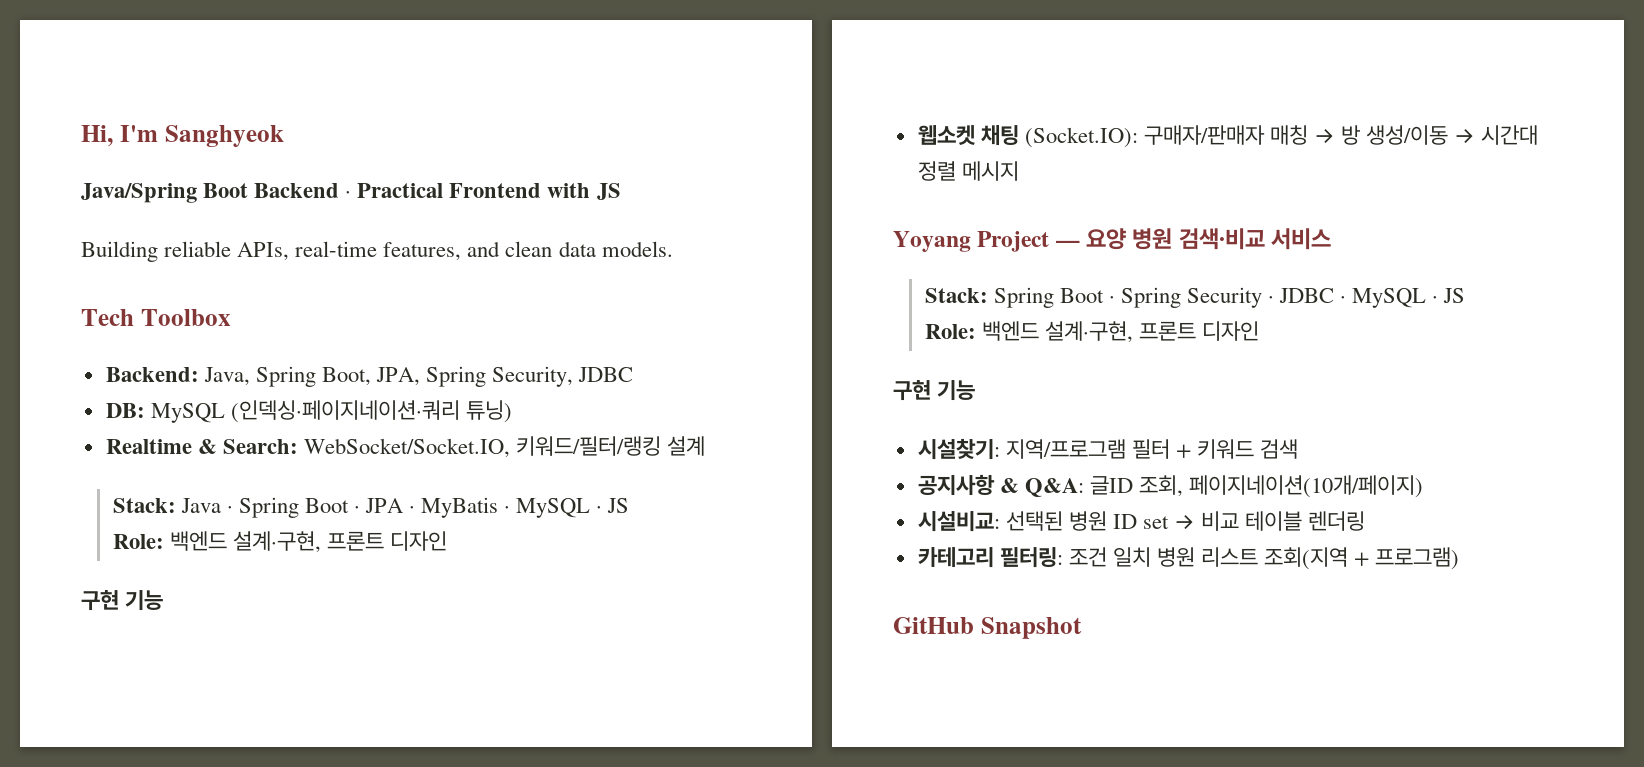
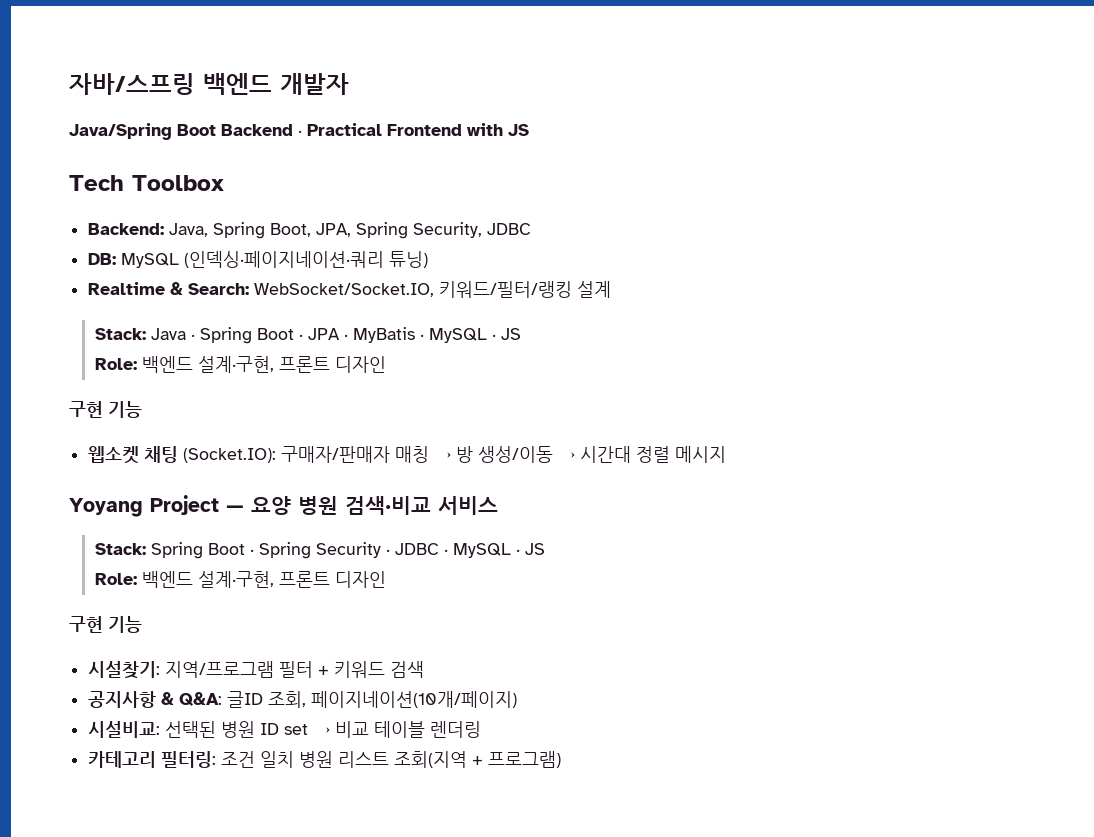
- Hi, I'm Sanghyeok
+ 자바/스프링 백엔드 개발자
- Building reliable APIs, real-time features, and clean data models.
- GitHub Snapshot

